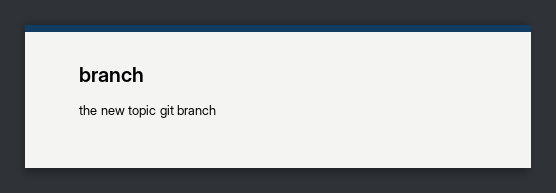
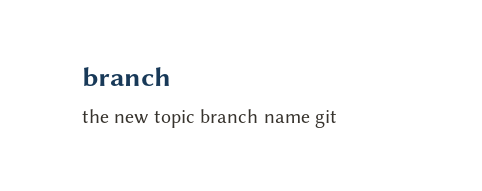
- the new topic git branch
+ the new topic branch name git

